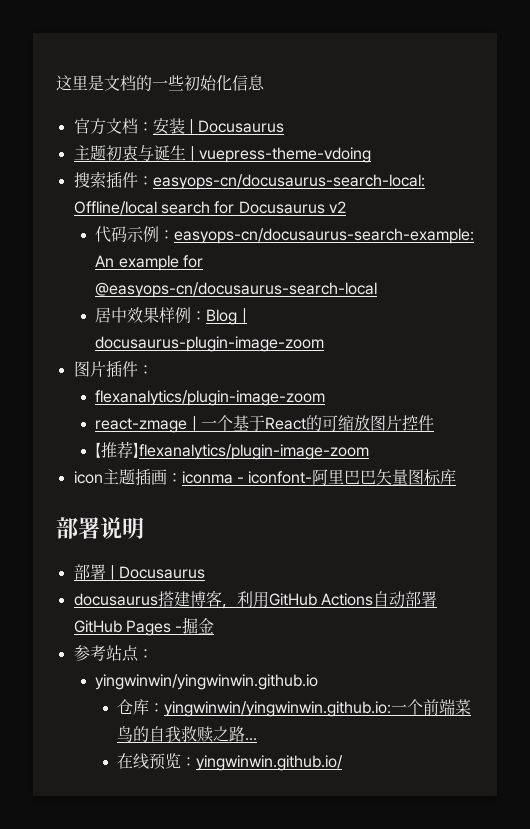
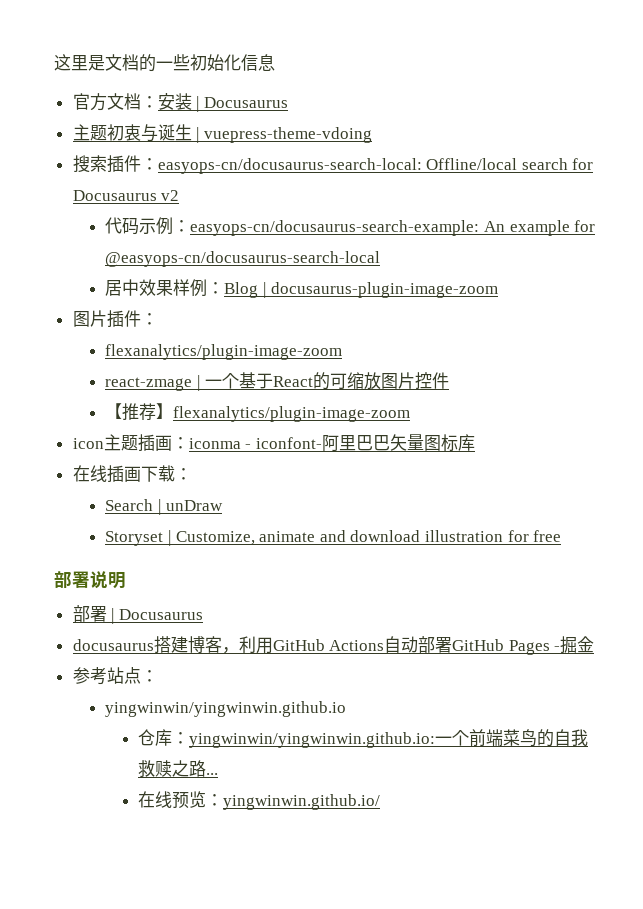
+ 在线插画下载：
+ Search | unDraw
+ Storyset | Customize, animate and download illustration for free

